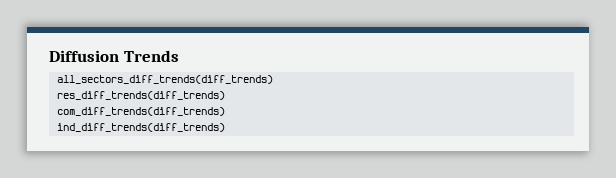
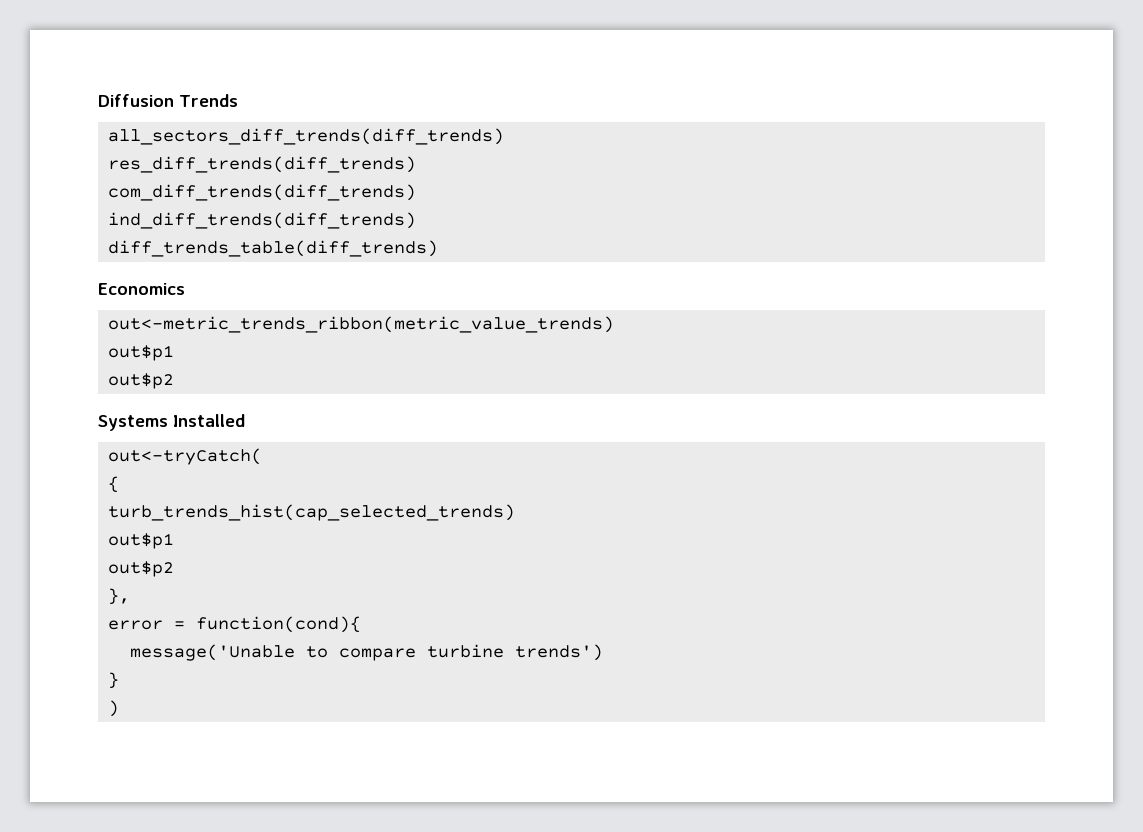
+ diff_trends_table(diff_trends)
+ Economics
+ out<-metric_trends_ribbon(metric_value_trends)
+ out$p1
+ out$p2
+ Systems Installed
+ out<-tryCatch(
+ {
+ turb_trends_hist(cap_selected_trends)
+ out$p1
+ out$p2
+ },
+ error = function(cond){
+ message('Unable to compare turbine trends')
+ }
+ )

